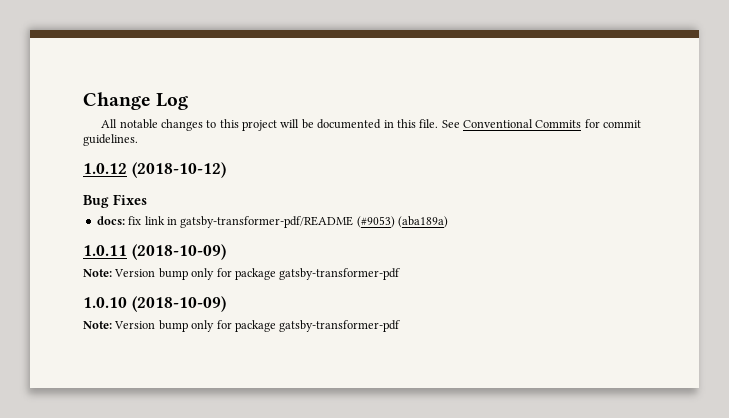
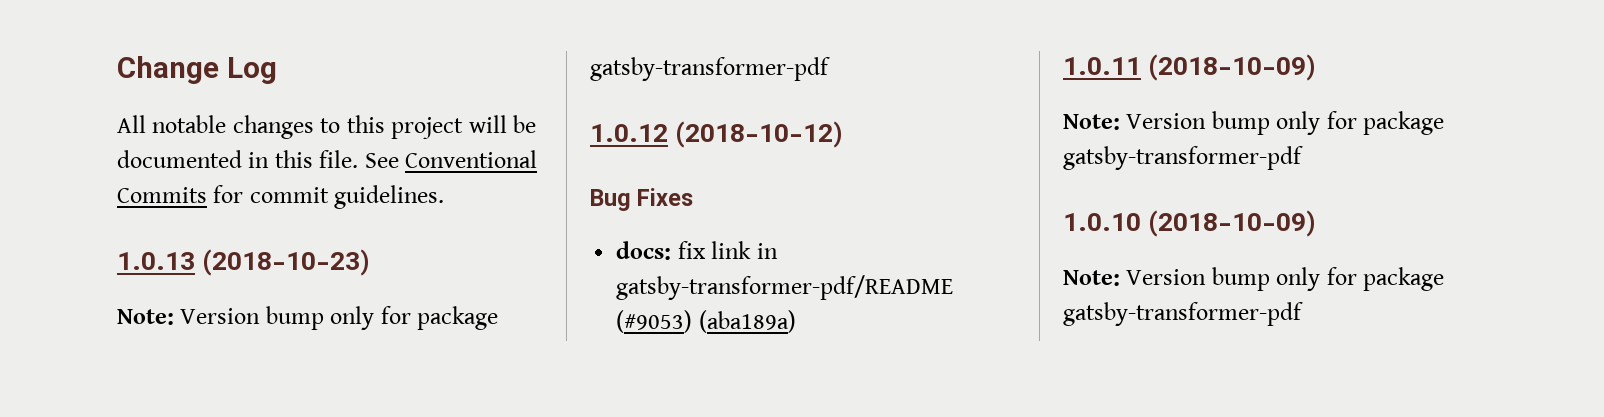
+ 1.0.13 (2018-10-23)
+ Note: Version bump only for package gatsby-transformer-pdf

